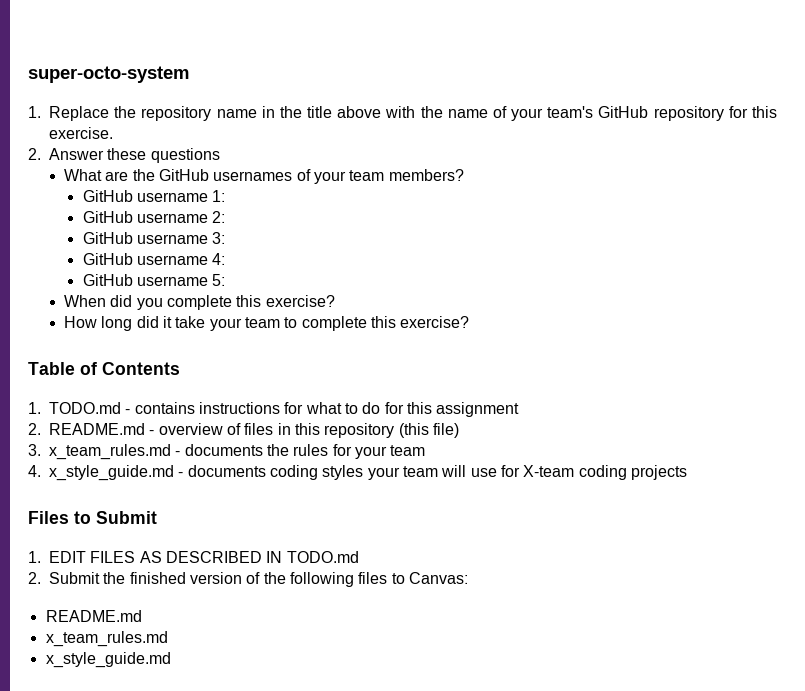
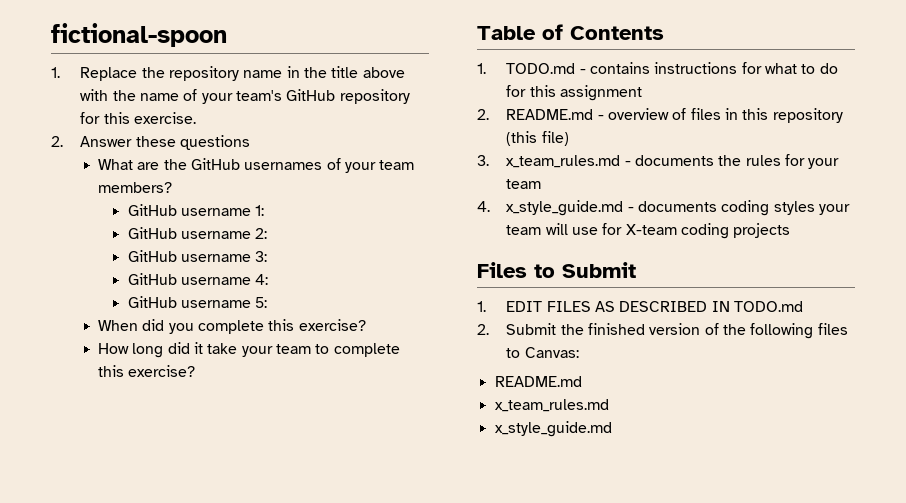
- super-octo-system
+ fictional-spoon

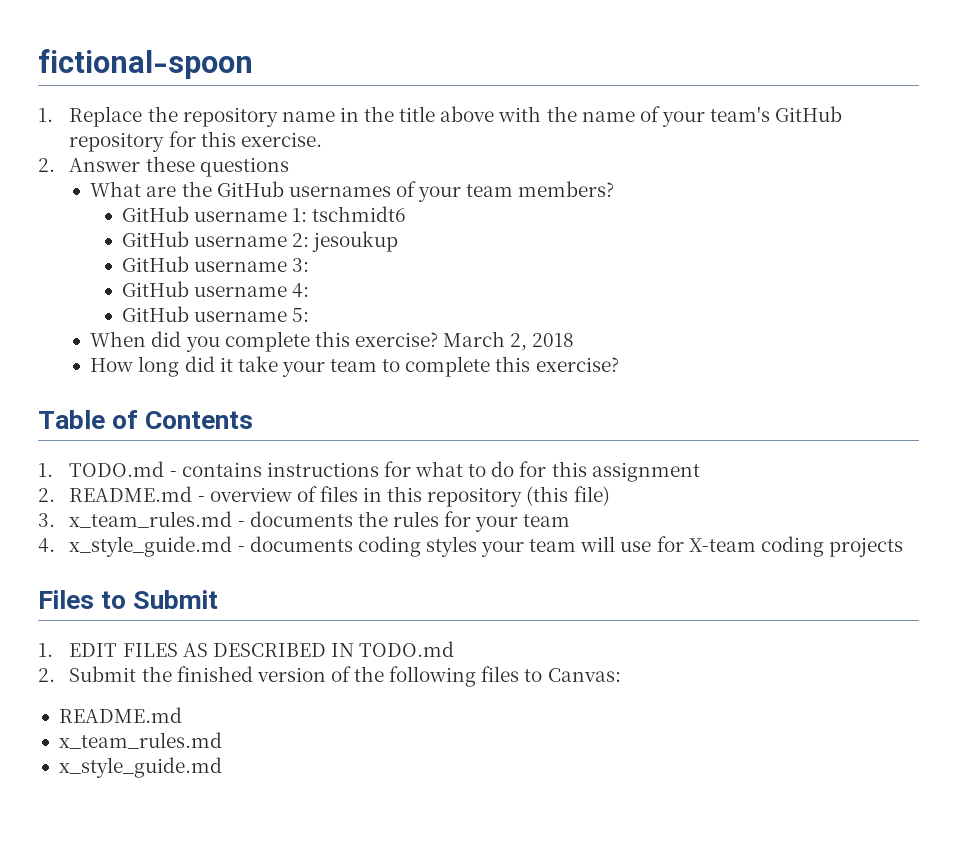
- GitHub username 1:
+ GitHub username 1: tschmidt6
- GitHub username 2:
+ GitHub username 2: jesoukup
+ March 2, 2018

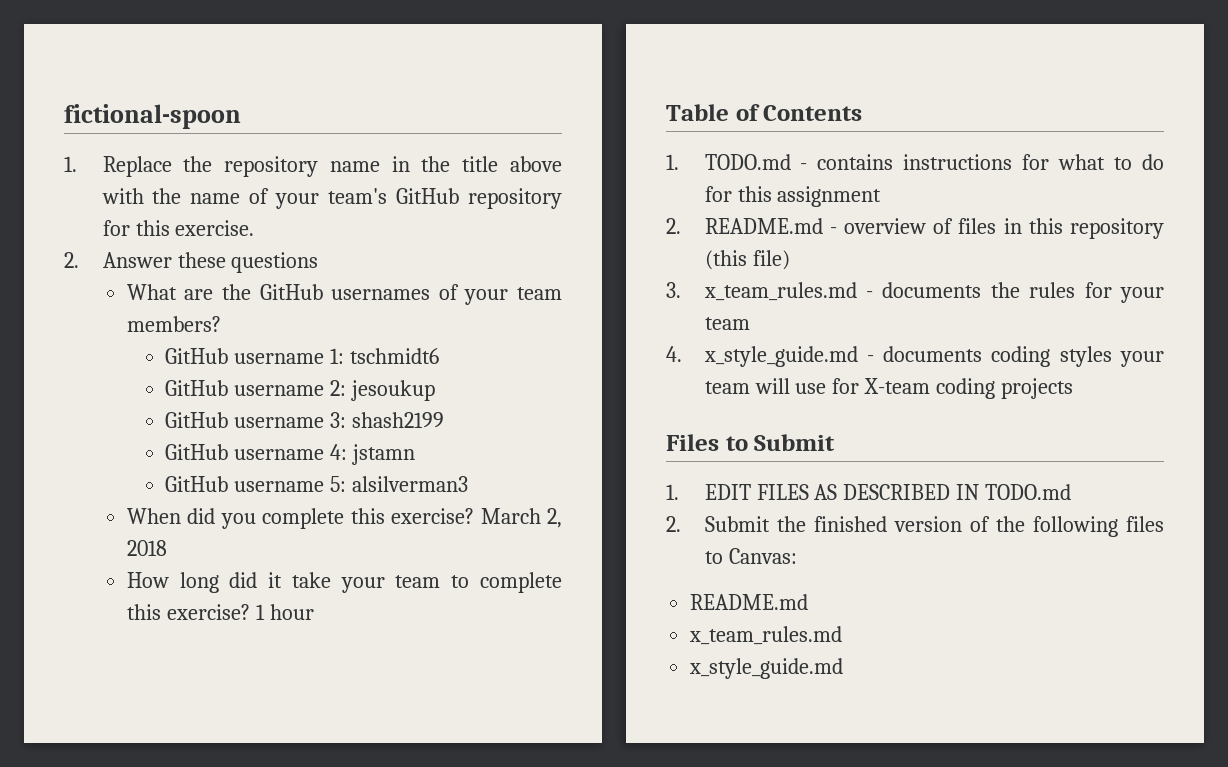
- GitHub username 3:
+ GitHub username 3: shash2199
- GitHub username 4:
+ GitHub username 4: jstamn
- GitHub username 5:
+ GitHub username 5: alsilverman3
+ 1 hour

